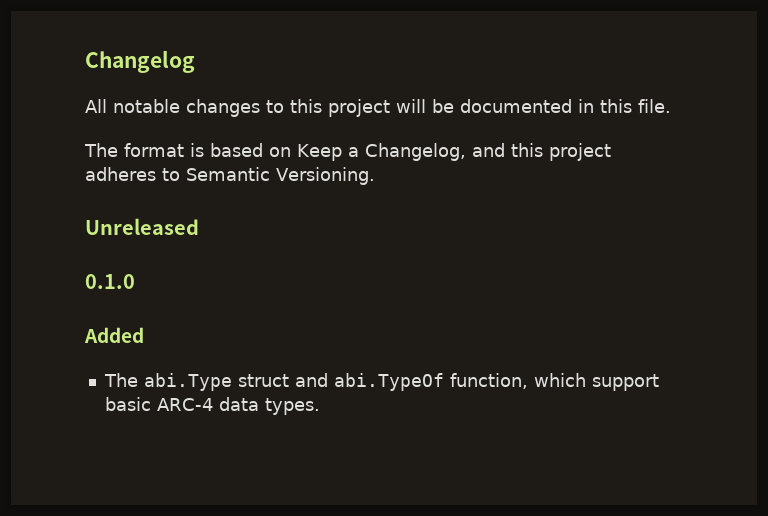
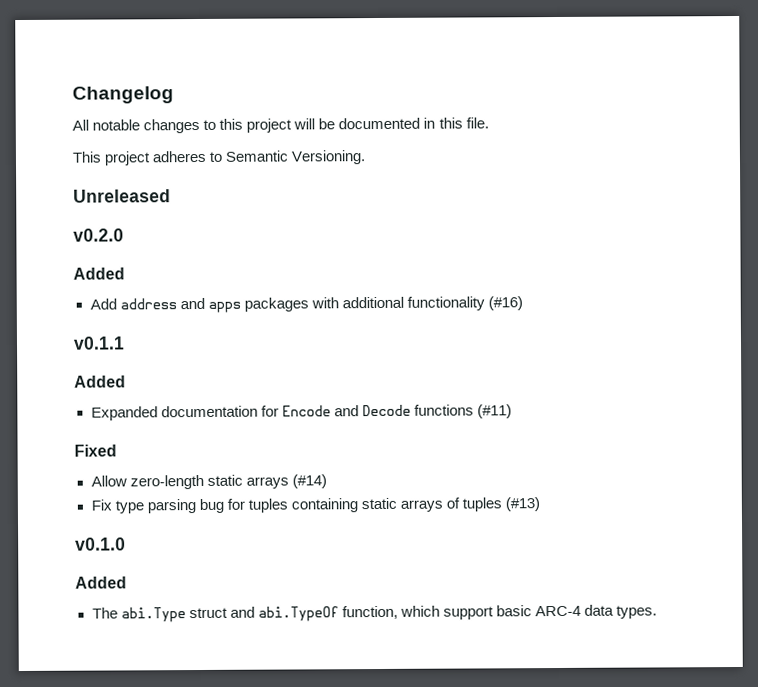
- The format is based on Keep a Changelog, and this project adheres to Semantic Versioning.
+ This project adheres to Semantic Versioning.
- 0.1.0
+ v0.2.0
+ Added
+ Add address and apps packages with additional functionality (#16)
+ v0.1.1
+ Added
+ Expanded documentation for Encode and Decode functions (#11)
+ Fixed
+ Allow zero-length static arrays (#14)
+ Fix type parsing bug for tuples containing static arrays of tuples (#13)
+ v0.1.0

